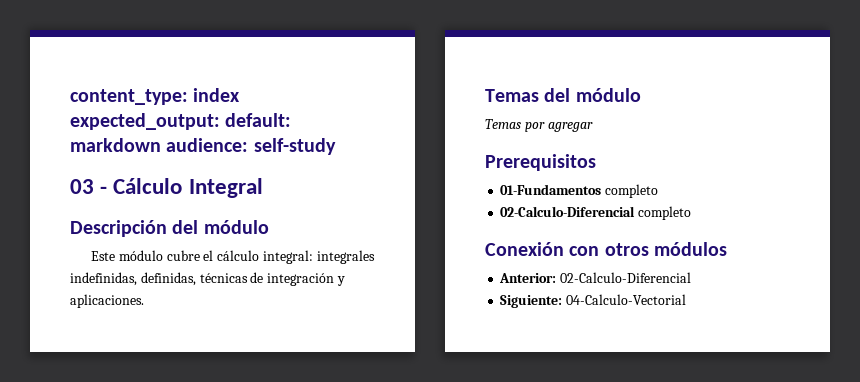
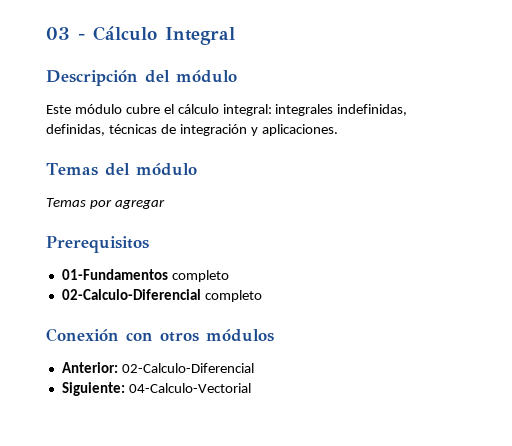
- content_type: index expected_output: default: markdown audience: self-study

